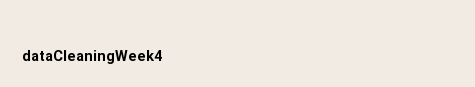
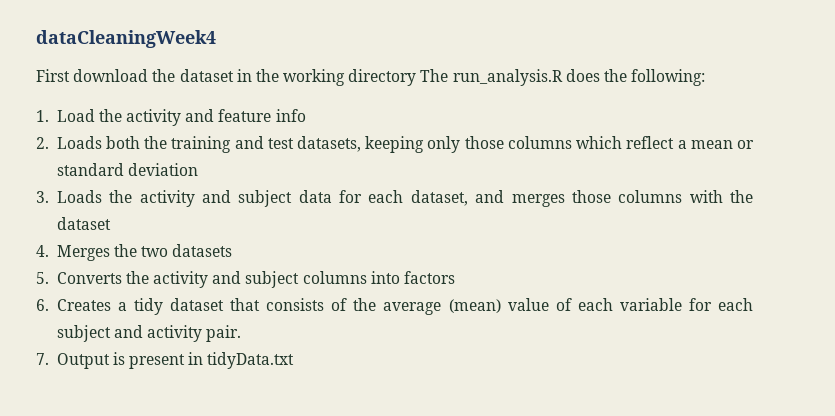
+ First download the dataset in the working directory The run_analysis.R does the following:
+ 1. Load the activity and feature info
+ 2. Loads both the training and test datasets, keeping only those columns which reflect a mean or standard deviation
+ 3. Loads the activity and subject data for each dataset, and merges those columns with the dataset
+ 4. Merges the two datasets
+ 5. Converts the activity and subject columns into factors
+ 6. Creates a tidy dataset that consists of the average (mean) value of each variable for each subject and activity pair.
+ 7. Output is present in tidyData.txt

